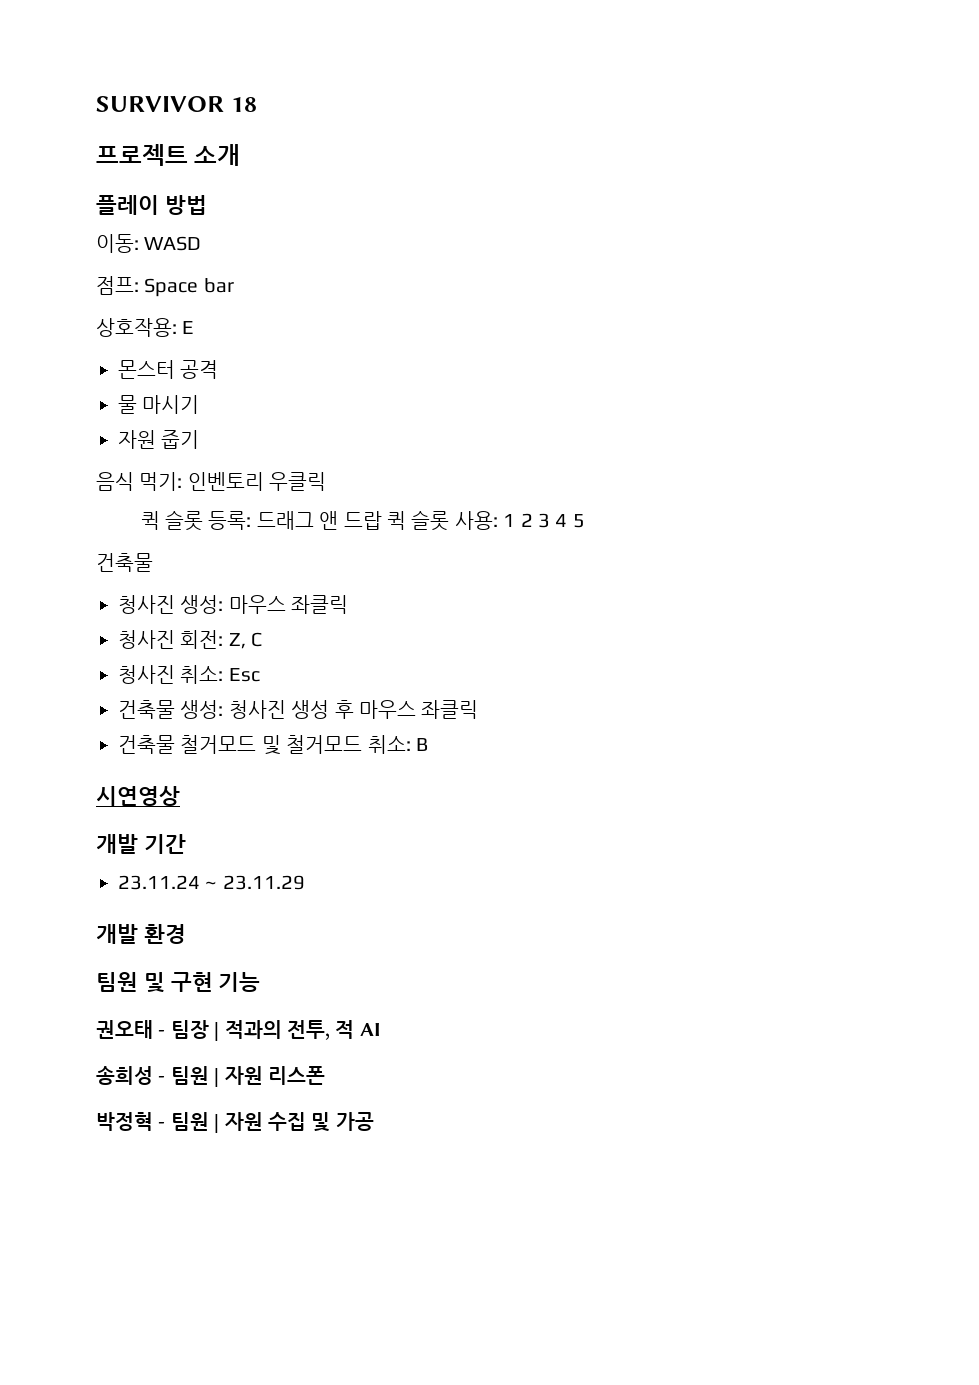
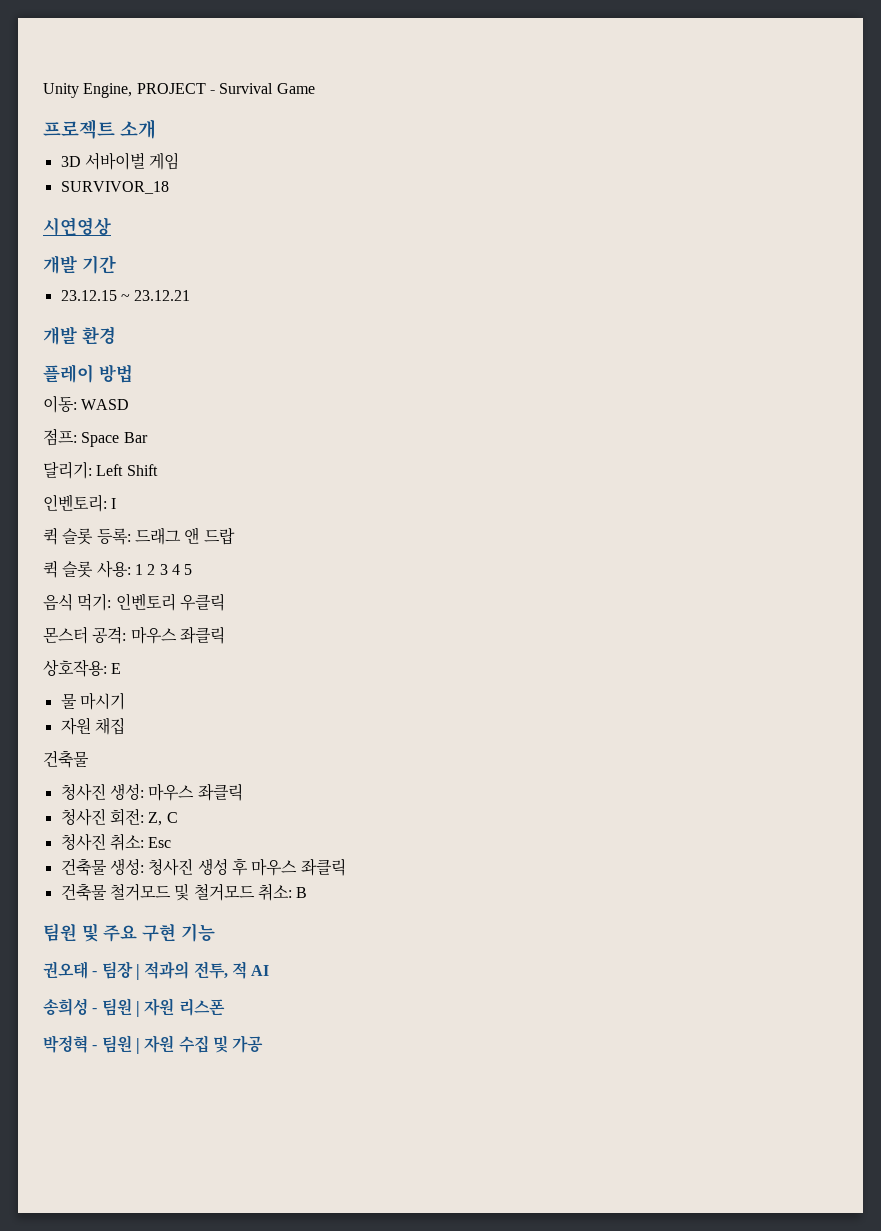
- SURVIVOR 18
+ Unity Engine, PROJECT - Survival Game
  프로젝트 소개
+ 3D 서바이벌 게임
+ SURVIVOR_18
+ 시연영상
+ 개발 기간
+ 23.12.15 ~ 23.12.21
+ 개발 환경
- 점프: Space bar
- 상호작용: E
- 몬스터 공격
- 물 마시기
- 자원 줍기
- 음식 먹기: 인벤토리 우클릭
+ 점프: Space Bar
+ 달리기: Left Shift
+ 인벤토리: I
- 퀵 슬롯 등록: 드래그 앤 드랍 퀵 슬롯 사용: 1 2 3 4 5
+ 퀵 슬롯 등록: 드래그 앤 드랍
+ 퀵 슬롯 사용: 1 2 3 4 5
+ 음식 먹기: 인벤토리 우클릭
+ 몬스터 공격: 마우스 좌클릭
+ 상호작용: E
+ 물 마시기
+ 자원 채집
- 시연영상
- 개발 기간
- 23.11.24 ~ 23.11.29
- 개발 환경
- 팀원 및 구현 기능
+ 팀원 및 주요 구현 기능

